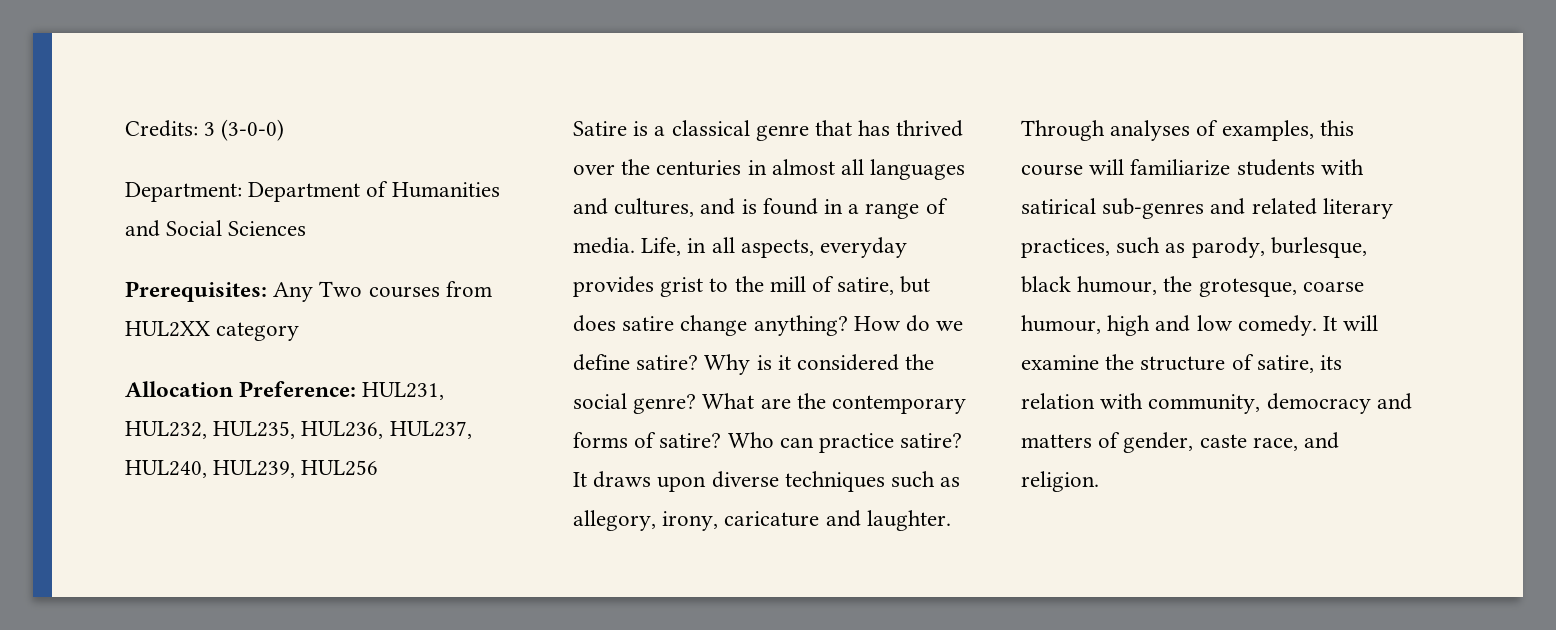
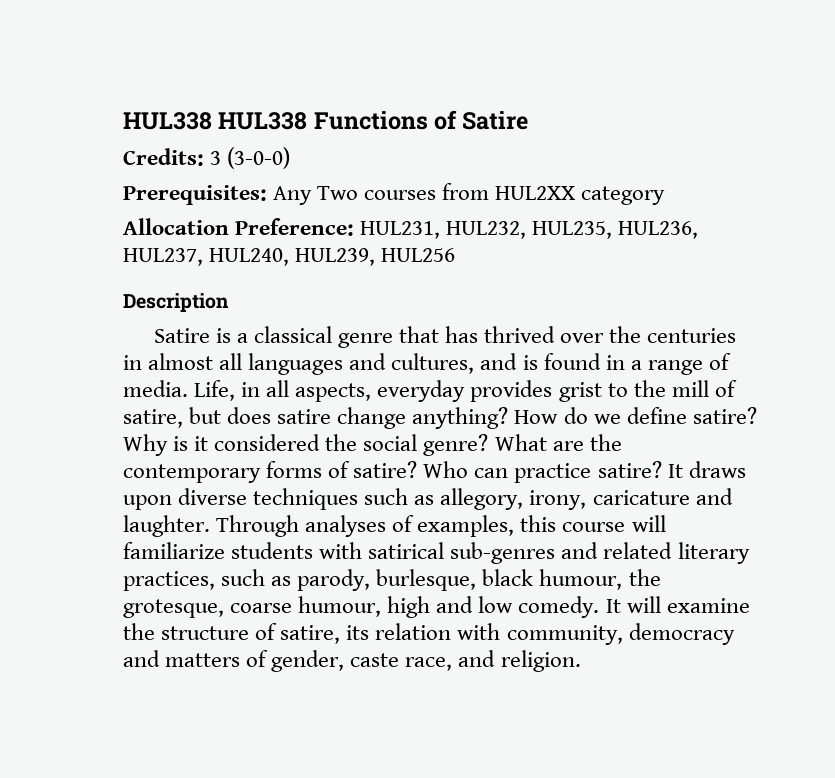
+ HUL338 HUL338 Functions of Satire
  Credits: 3 (3-0-0)
- Department: Department of Humanities and Social Sciences
+ Description

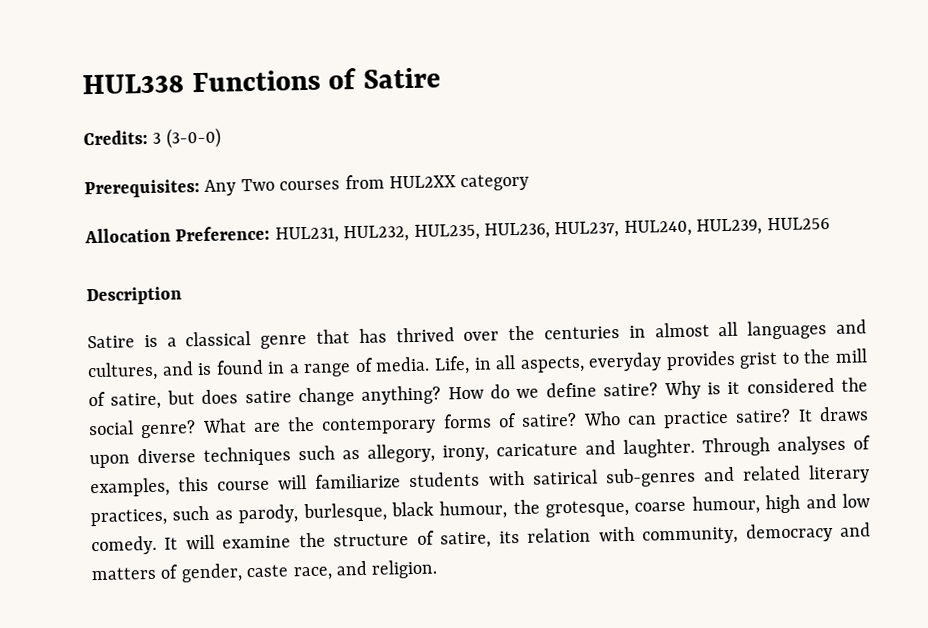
- HUL338 HUL338 Functions of Satire
+ HUL338 Functions of Satire

